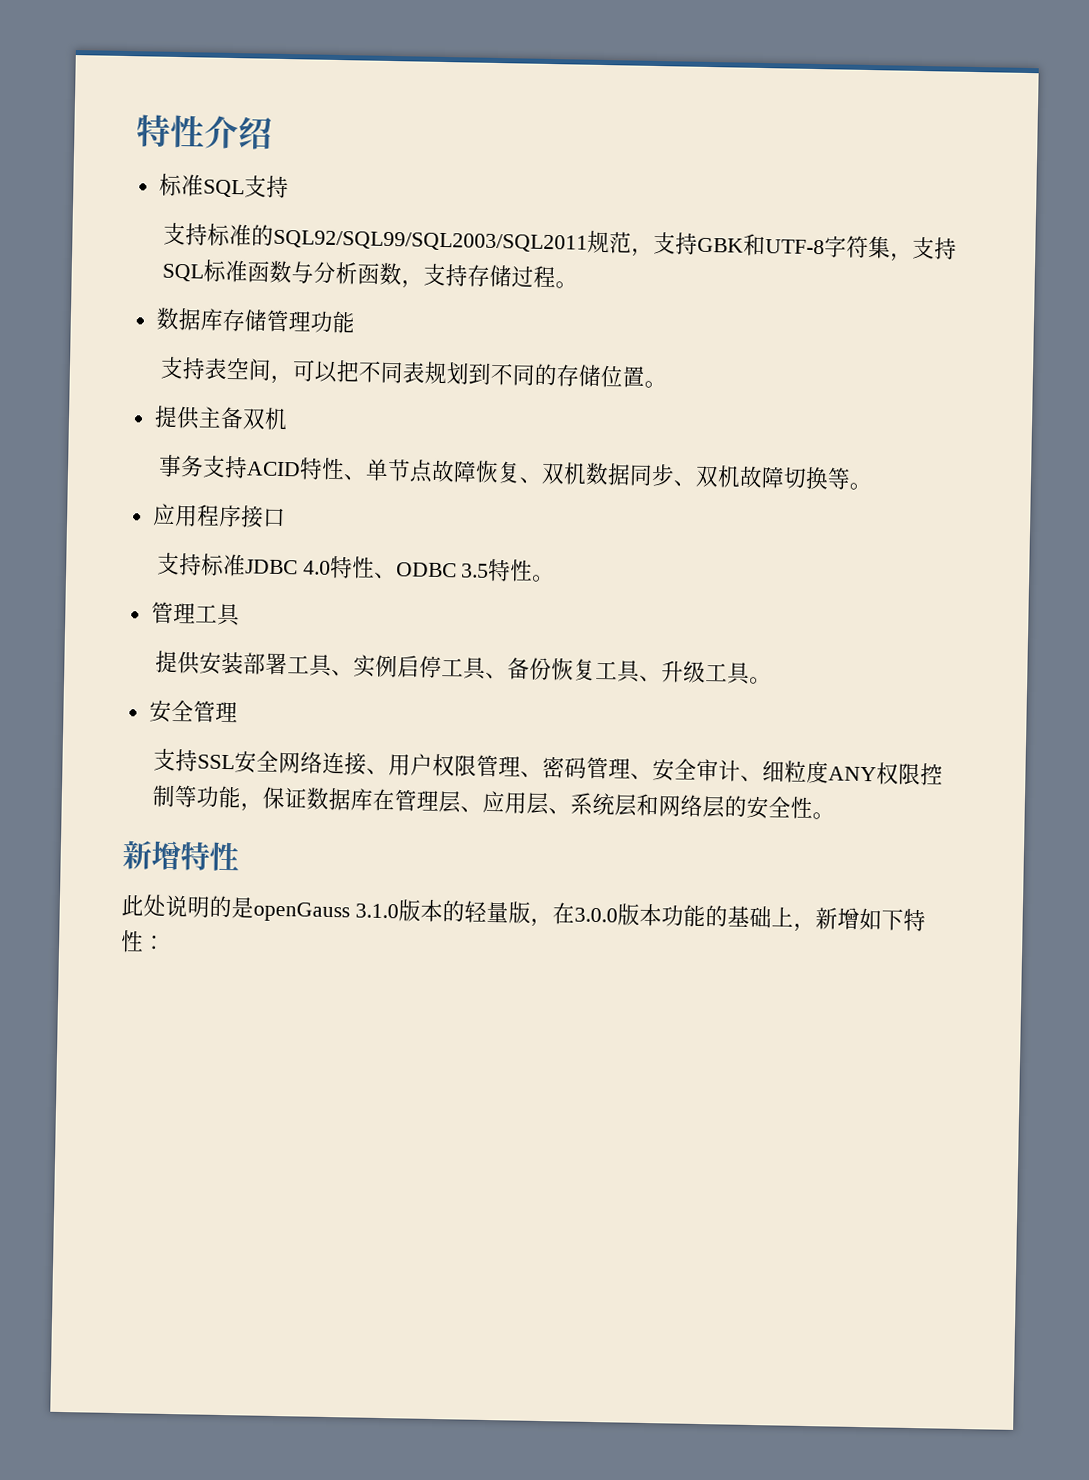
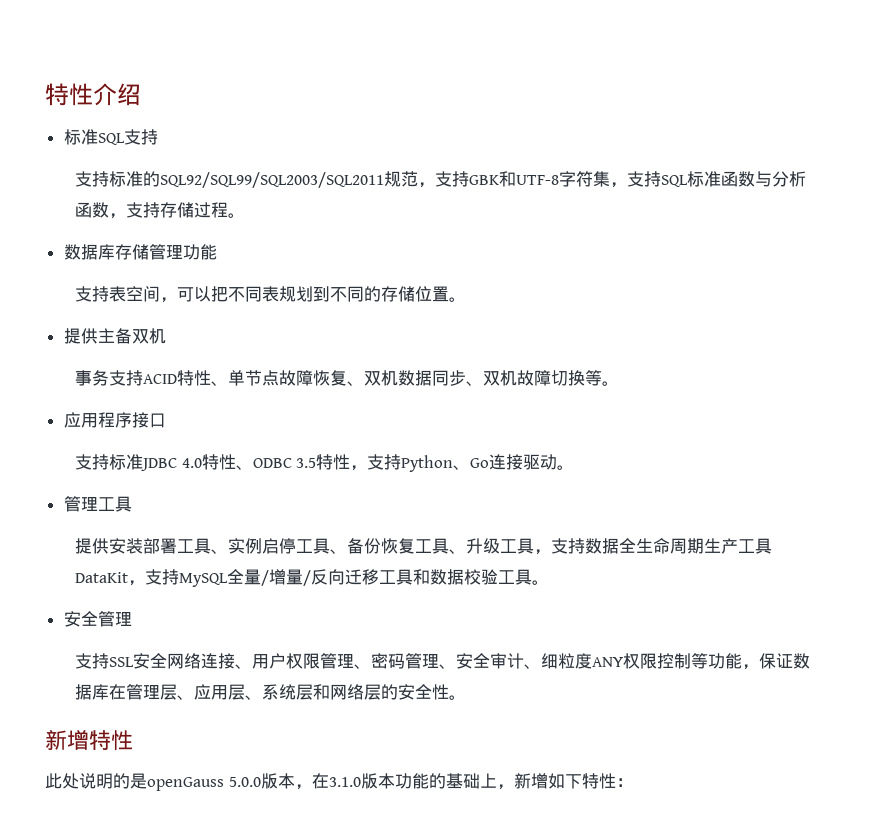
- 支持标准JDBC 4.0特性、ODBC 3.5特性。
+ 支持标准JDBC 4.0特性、ODBC 3.5特性，支持Python、Go连接驱动。
- 提供安装部署工具、实例启停工具、备份恢复工具、升级工具。
+ 提供安装部署工具、实例启停工具、备份恢复工具、升级工具，支持数据全生命周期生产工具DataKit，支持MySQL全量/增量/反向迁移工具和数据校验工具。
- 此处说明的是openGauss 3.1.0版本的轻量版，在3.0.0版本功能的基础上，新增如下特性：
+ 此处说明的是openGauss 5.0.0版本，在3.1.0版本功能的基础上，新增如下特性：

